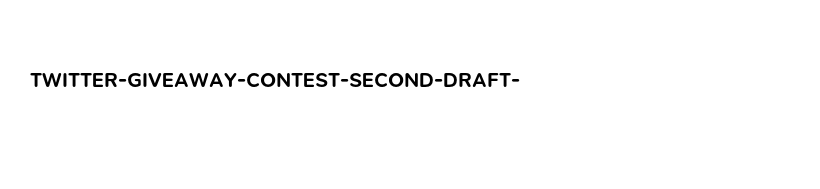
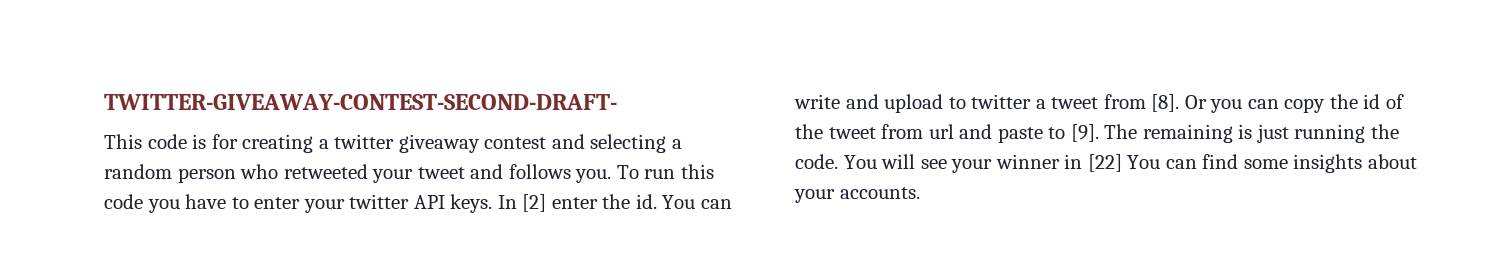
+ This code is for creating a twitter giveaway contest and selecting a random person who retweeted your tweet and follows you. To run this code you have to enter your twitter API keys. In [2] enter the id. You can write and upload to twitter a tweet from [8]. Or you can copy the id of the tweet from url and paste to [9]. The remaining is just running the code. You will see your winner in [22] You can find some insights about your accounts.

